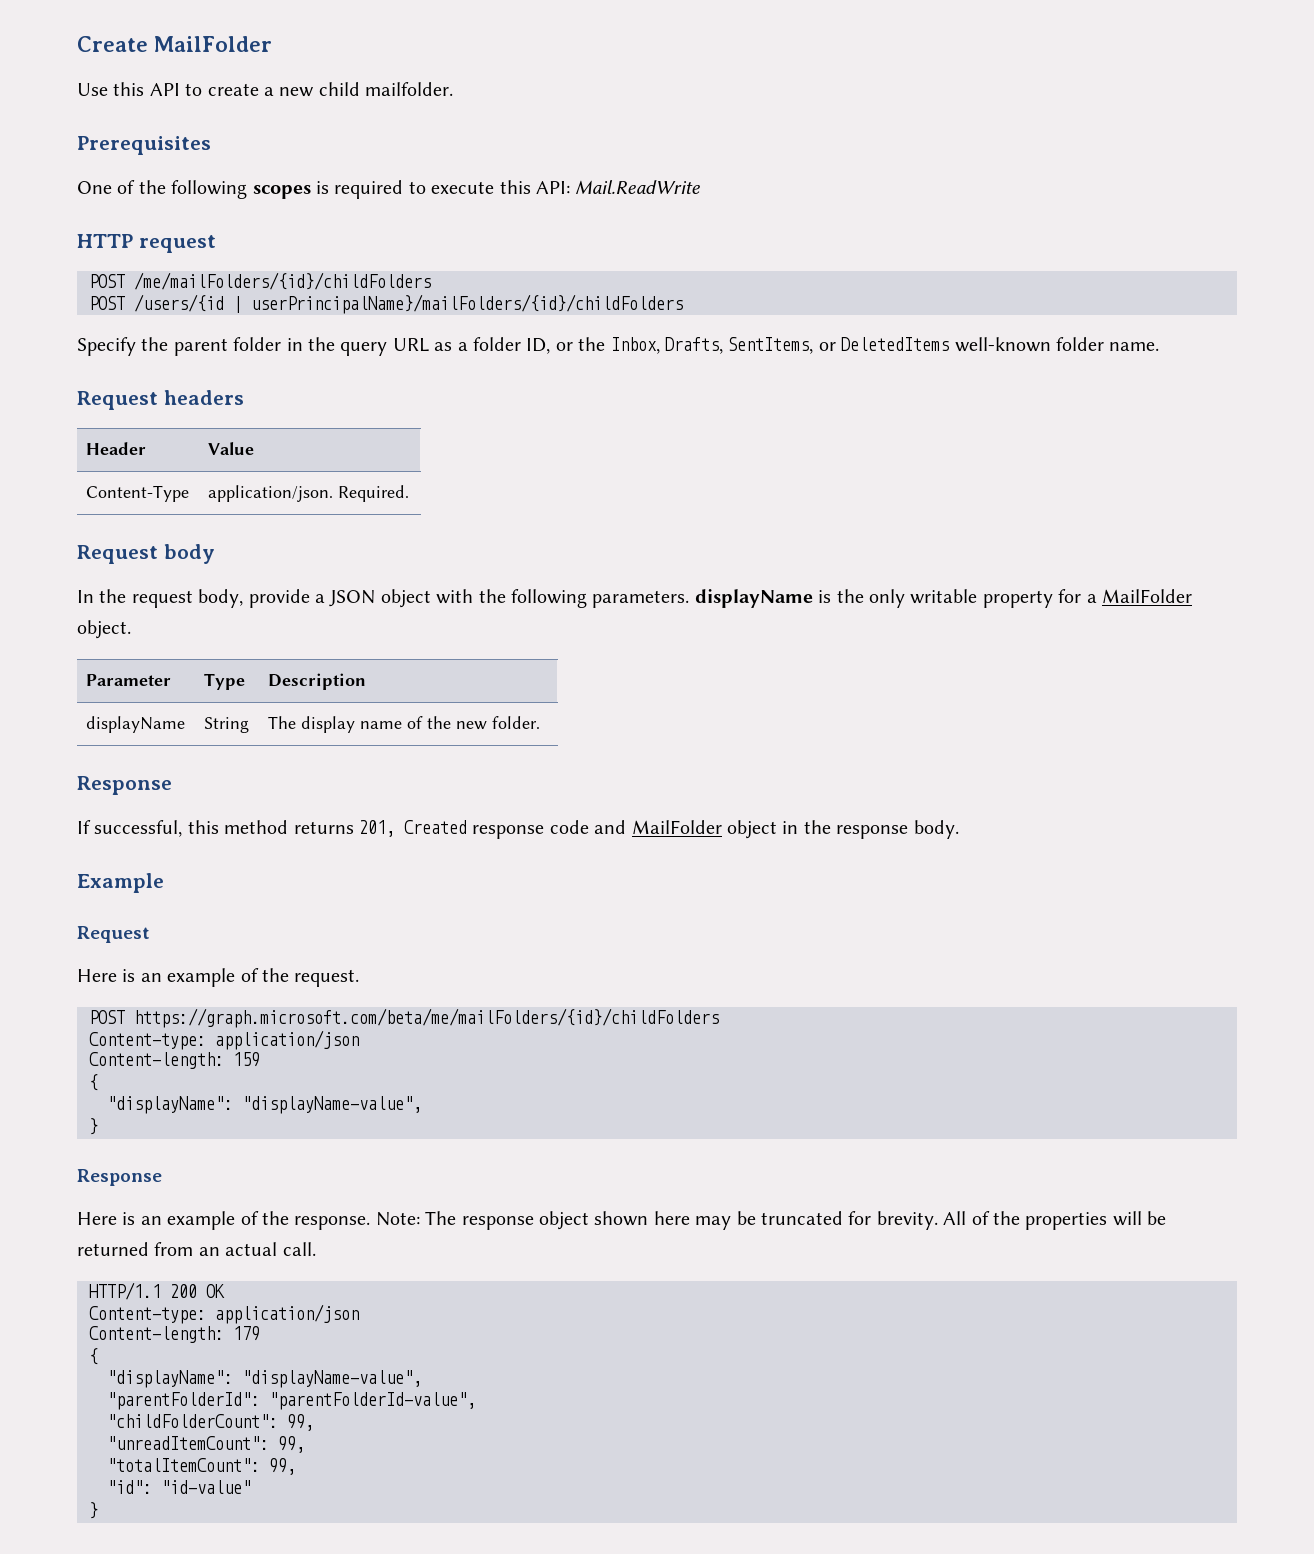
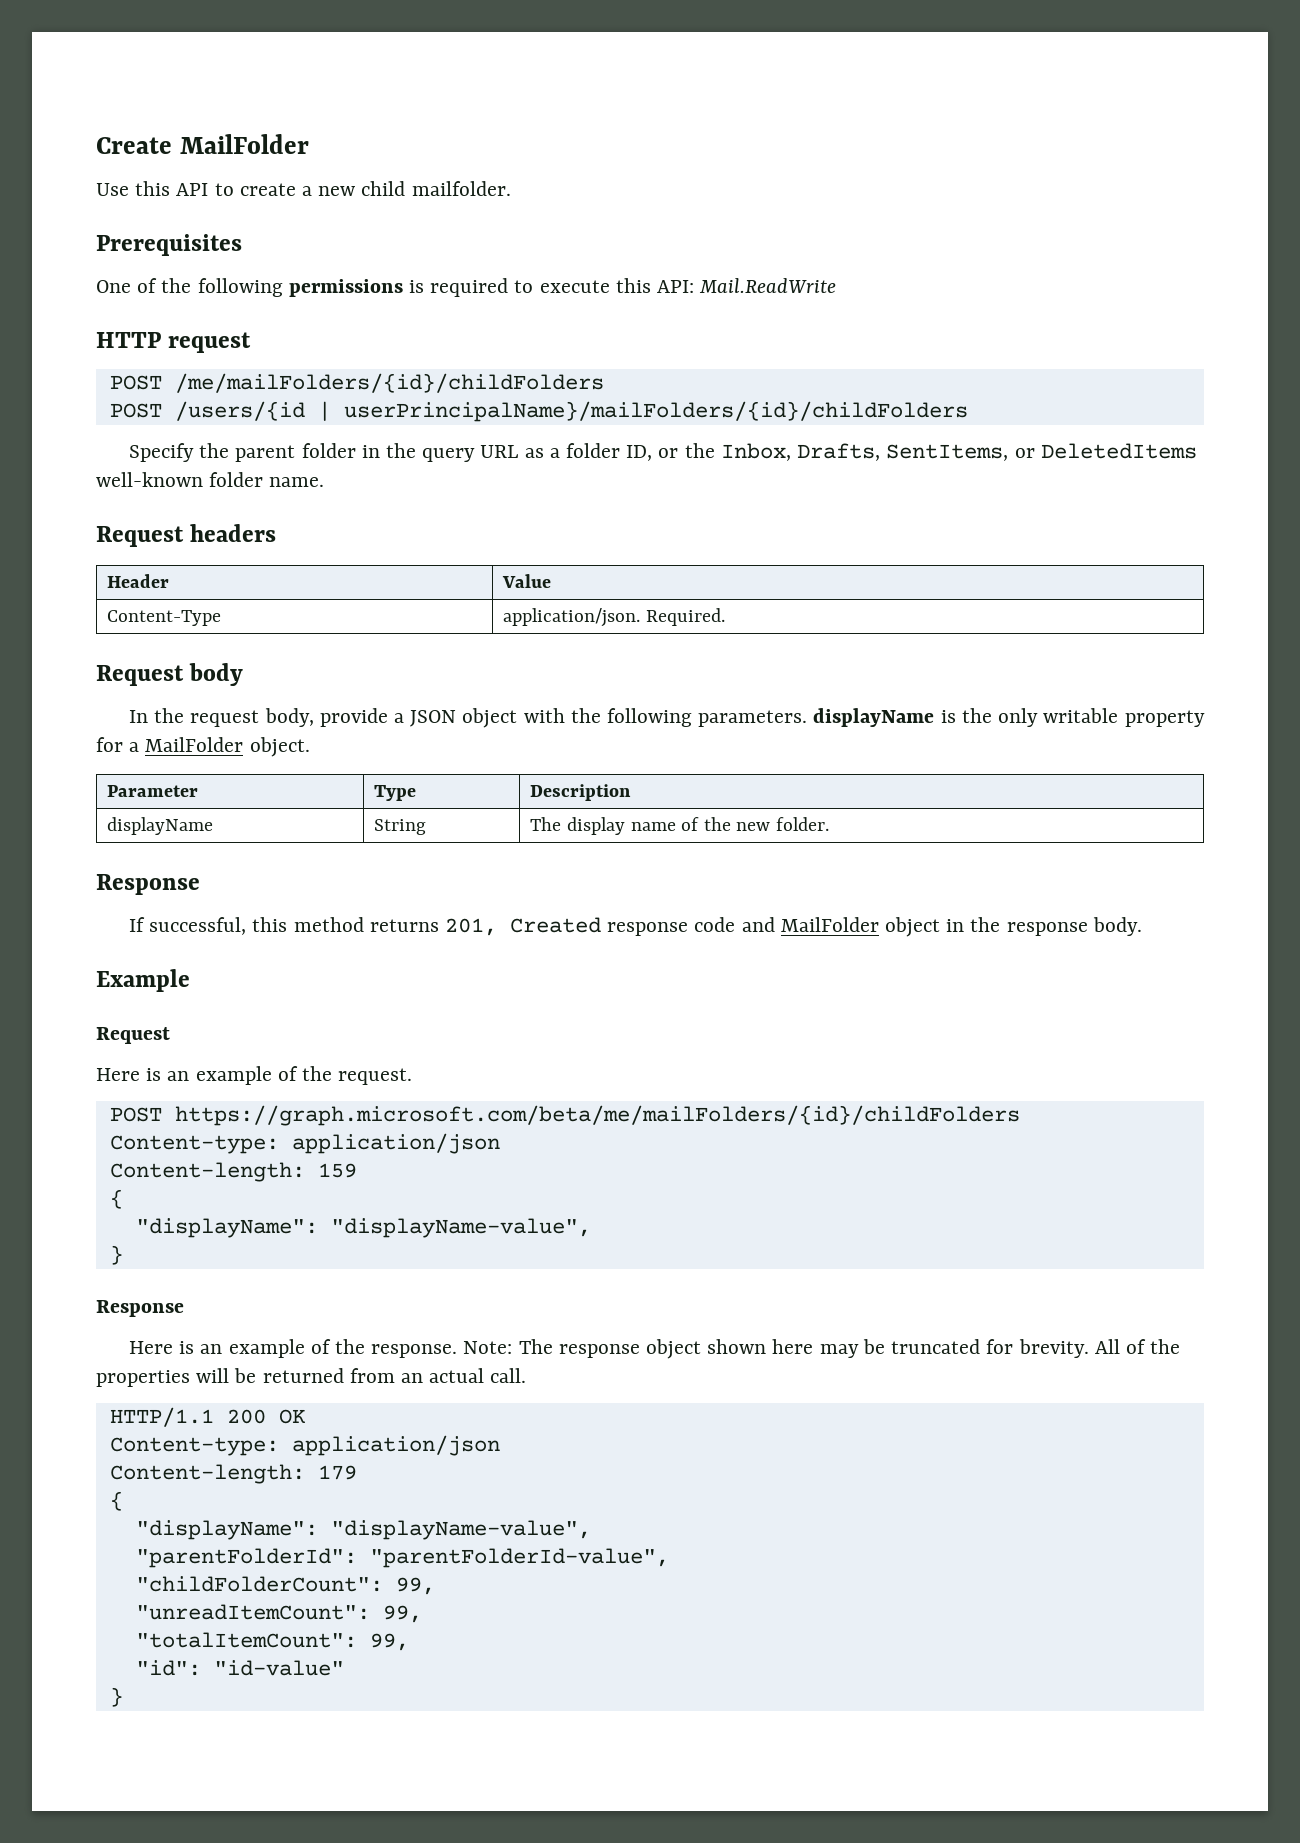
- One of the following scopes is required to execute this API: Mail.ReadWrite
+ One of the following permissions is required to execute this API: Mail.ReadWrite

